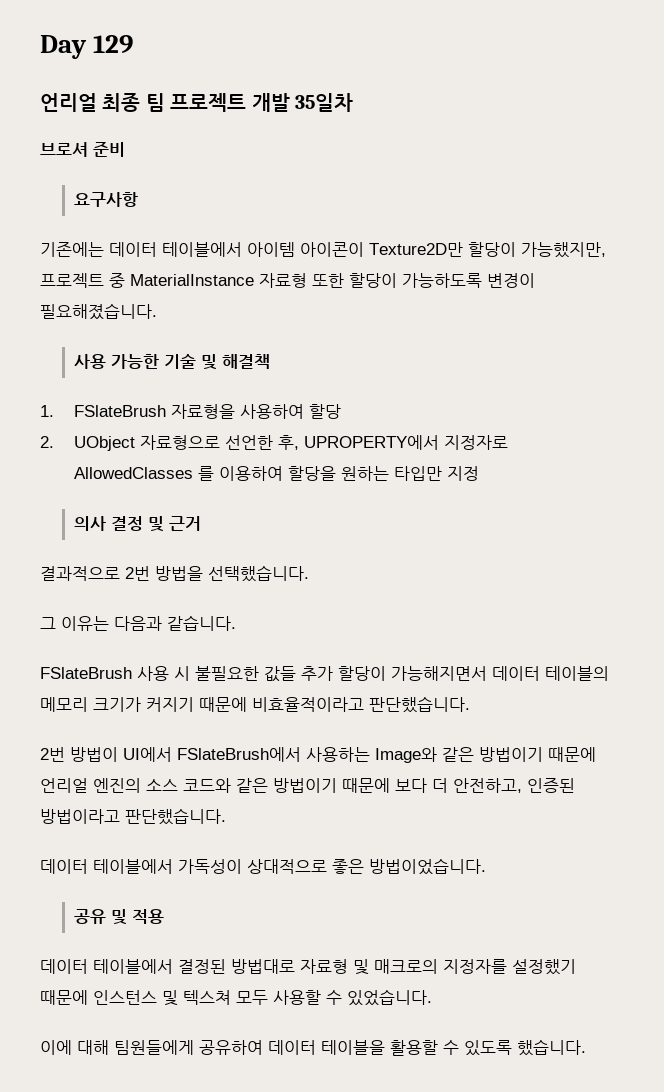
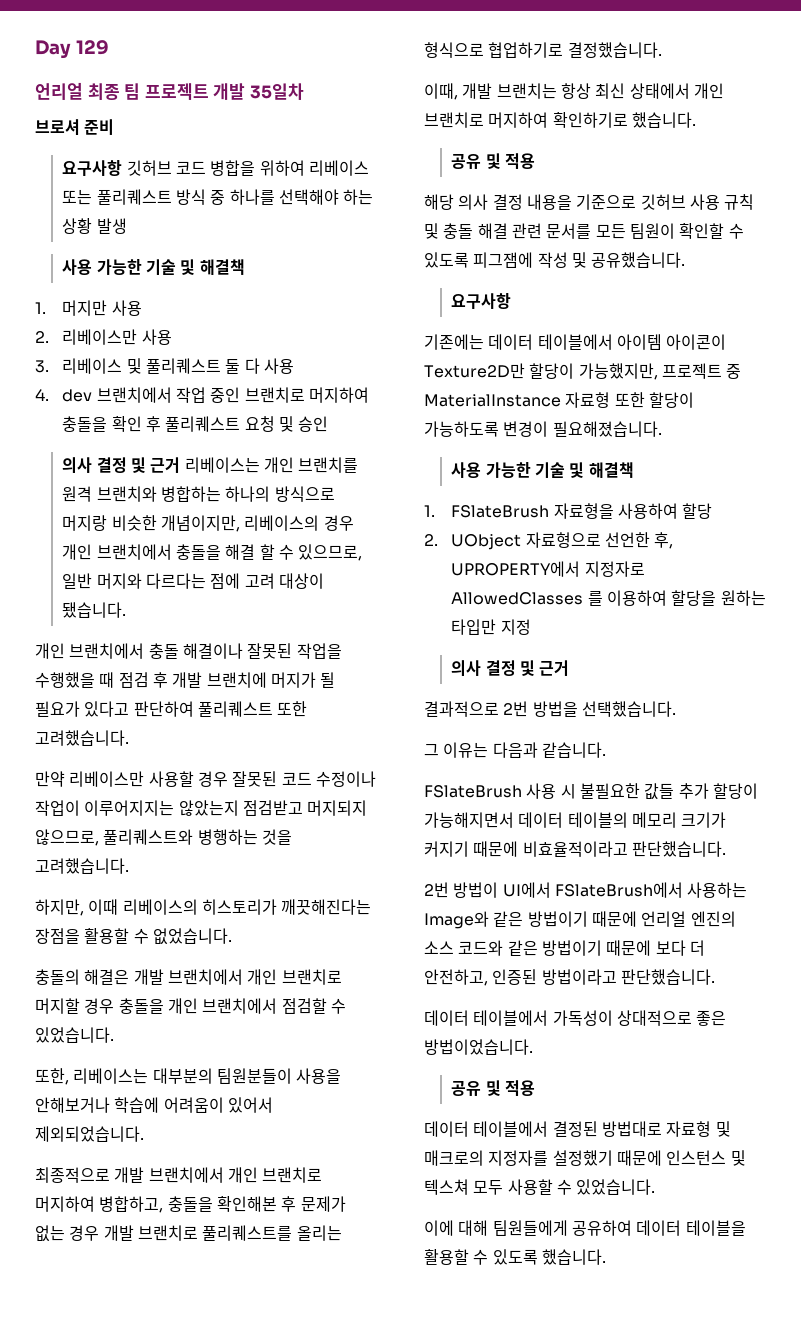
+ 요구사항 깃허브 코드 병합을 위하여 리베이스 또는 풀리퀘스트 방식 중 하나를 선택해야 하는 상황 발생
+ 사용 가능한 기술 및 해결책
+ 1. 머지만 사용
+ 2. 리베이스만 사용
+ 3. 리베이스 및 풀리퀘스트 둘 다 사용
+ 4. dev 브랜치에서 작업 중인 브랜치로 머지하여 충돌을 확인 후 풀리퀘스트 요청 및 승인
+ 의사 결정 및 근거 리베이스는 개인 브랜치를 원격 브랜치와 병합하는 하나의 방식으로 머지랑 비슷한 개념이지만, 리베이스의 경우 개인 브랜치에서 충돌을 해결 할 수 있으므로, 일반 머지와 다르다는 점에 고려 대상이 됐습니다.
+ 개인 브랜치에서 충돌 해결이나 잘못된 작업을 수행했을 때 점검 후 개발 브랜치에 머지가 될 필요가 있다고 판단하여 풀리퀘스트 또한 고려했습니다.
+ 만약 리베이스만 사용할 경우 잘못된 코드 수정이나 작업이 이루어지지는 않았는지 점검받고 머지되지 않으므로, 풀리퀘스트와 병행하는 것을 고려했습니다.
+ 하지만, 이때 리베이스의 히스토리가 깨끗해진다는 장점을 활용할 수 없었습니다.
+ 충돌의 해결은 개발 브랜치에서 개인 브랜치로 머지할 경우 충돌을 개인 브랜치에서 점검할 수 있었습니다.
+ 또한, 리베이스는 대부분의 팀원분들이 사용을 안해보거나 학습에 어려움이 있어서 제외되었습니다.
+ 최종적으로 개발 브랜치에서 개인 브랜치로 머지하여 병합하고, 충돌을 확인해본 후 문제가 없는 경우 개발 브랜치로 풀리퀘스트를 올리는 형식으로 협업하기로 결정했습니다.
+ 이때, 개발 브랜치는 항상 최신 상태에서 개인 브랜치로 머지하여 확인하기로 했습니다.
+ 공유 및 적용
+ 해당 의사 결정 내용을 기준으로 깃허브 사용 규칙 및 충돌 해결 관련 문서를 모든 팀원이 확인할 수 있도록 피그잼에 작성 및 공유했습니다.

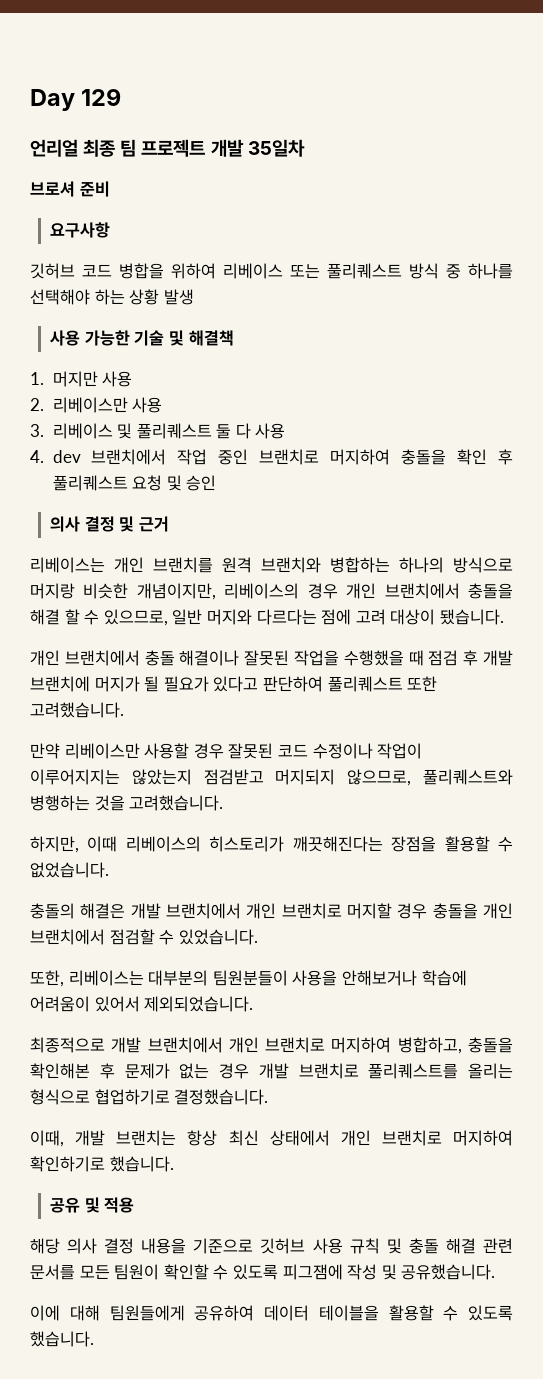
- 요구사항 깃허브 코드 병합을 위하여 리베이스 또는 풀리퀘스트 방식 중 하나를 선택해야 하는 상황 발생
+ 요구사항
+ 깃허브 코드 병합을 위하여 리베이스 또는 풀리퀘스트 방식 중 하나를 선택해야 하는 상황 발생
- 의사 결정 및 근거 리베이스는 개인 브랜치를 원격 브랜치와 병합하는 하나의 방식으로 머지랑 비슷한 개념이지만, 리베이스의 경우 개인 브랜치에서 충돌을 해결 할 수 있으므로, 일반 머지와 다르다는 점에 고려 대상이 됐습니다.
+ 의사 결정 및 근거
+ 리베이스는 개인 브랜치를 원격 브랜치와 병합하는 하나의 방식으로 머지랑 비슷한 개념이지만, 리베이스의 경우 개인 브랜치에서 충돌을 해결 할 수 있으므로, 일반 머지와 다르다는 점에 고려 대상이 됐습니다.
  해당 의사 결정 내용을 기준으로 깃허브 사용 규칙 및 충돌 해결 관련 문서를 모든 팀원이 확인할 수 있도록 피그잼에 작성 및 공유했습니다.
- 요구사항
- 기존에는 데이터 테이블에서 아이템 아이콘이 Texture2D만 할당이 가능했지만, 프로젝트 중 MaterialInstance 자료형 또한 할당이 가능하도록 변경이 필요해졌습니다.
- 사용 가능한 기술 및 해결책
- 1. FSlateBrush 자료형을 사용하여 할당
- 2. UObject 자료형으로 선언한 후, UPROPERTY에서 지정자로 AllowedClasses 를 이용하여 할당을 원하는 타입만 지정
- 의사 결정 및 근거
- 결과적으로 2번 방법을 선택했습니다.
- 그 이유는 다음과 같습니다.
- FSlateBrush 사용 시 불필요한 값들 추가 할당이 가능해지면서 데이터 테이블의 메모리 크기가 커지기 때문에 비효율적이라고 판단했습니다.
- 2번 방법이 UI에서 FSlateBrush에서 사용하는 Image와 같은 방법이기 때문에 언리얼 엔진의 소스 코드와 같은 방법이기 때문에 보다 더 안전하고, 인증된 방법이라고 판단했습니다.
- 데이터 테이블에서 가독성이 상대적으로 좋은 방법이었습니다.
- 공유 및 적용
- 데이터 테이블에서 결정된 방법대로 자료형 및 매크로의 지정자를 설정했기 때문에 인스턴스 및 텍스쳐 모두 사용할 수 있었습니다.

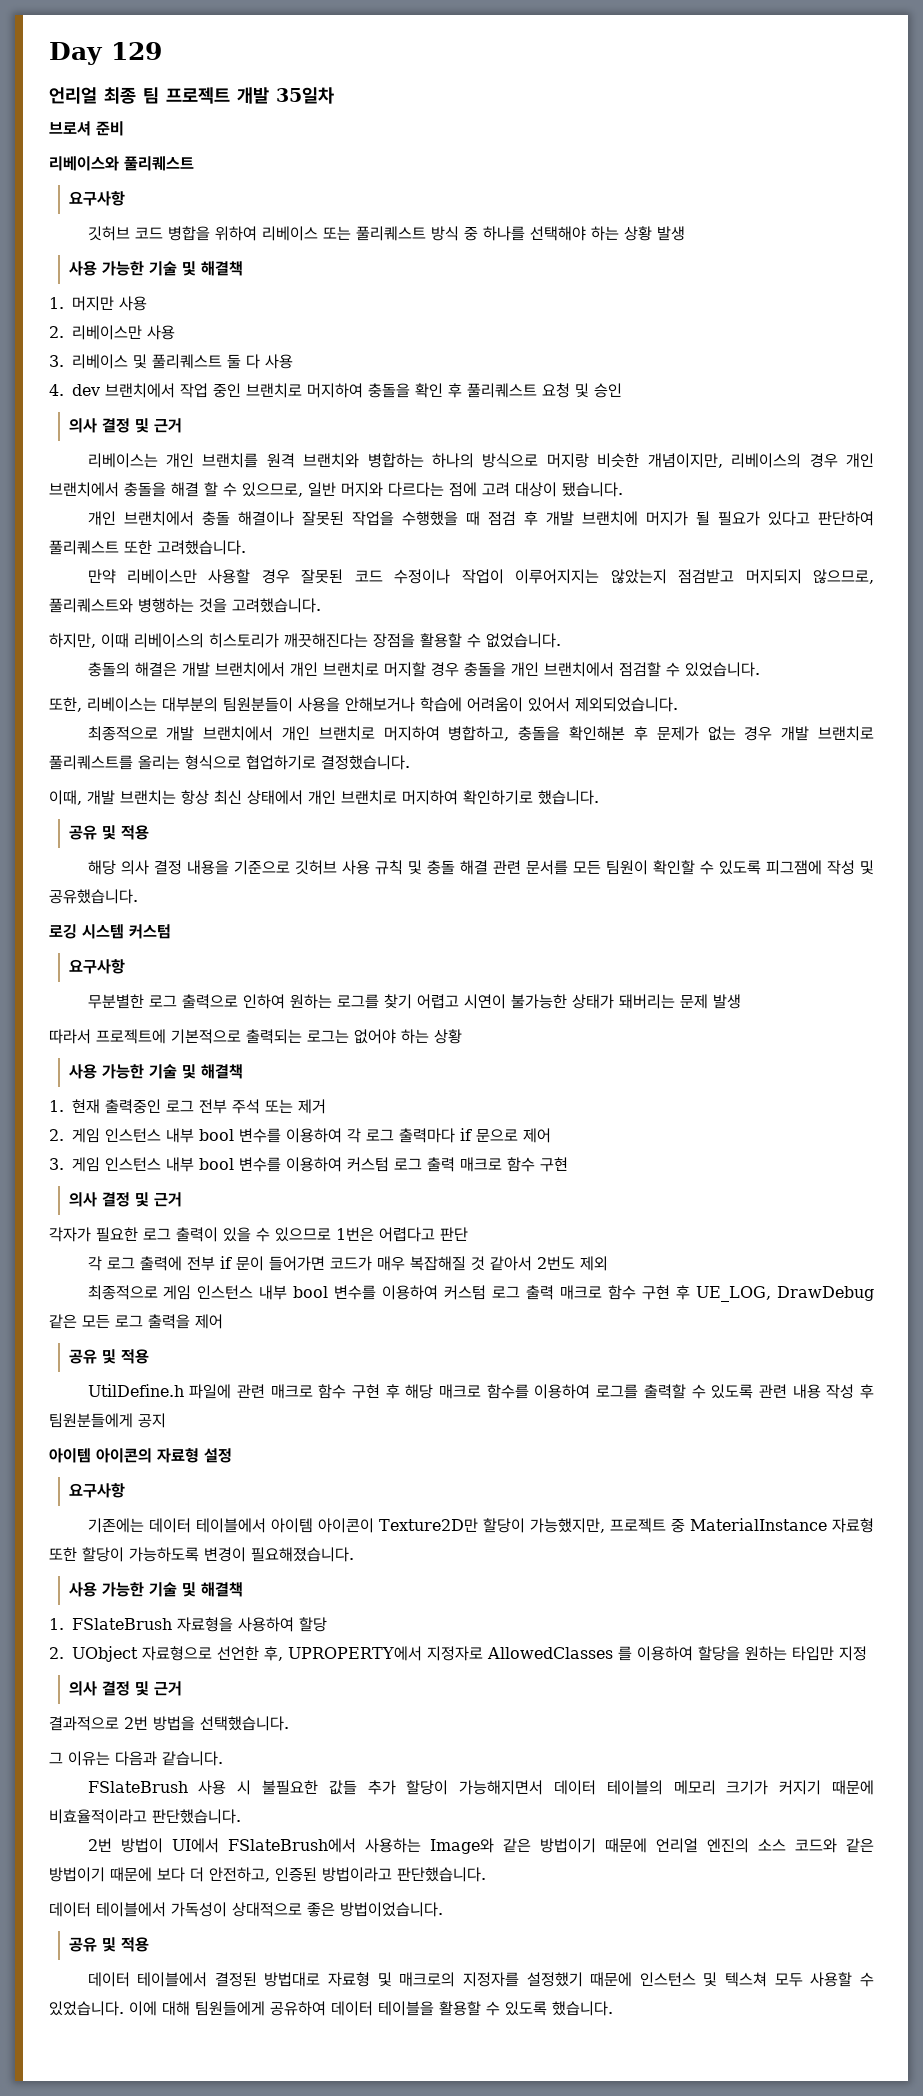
+ 리베이스와 풀리퀘스트
+ 로깅 시스템 커스텀
+ 요구사항
+ 무분별한 로그 출력으로 인하여 원하는 로그를 찾기 어렵고 시연이 불가능한 상태가 돼버리는 문제 발생
+ 따라서 프로젝트에 기본적으로 출력되는 로그는 없어야 하는 상황
+ 사용 가능한 기술 및 해결책
+ 1. 현재 출력중인 로그 전부 주석 또는 제거
+ 2. 게임 인스턴스 내부 bool 변수를 이용하여 각 로그 출력마다 if 문으로 제어
+ 3. 게임 인스턴스 내부 bool 변수를 이용하여 커스텀 로그 출력 매크로 함수 구현
+ 의사 결정 및 근거
+ 각자가 필요한 로그 출력이 있을 수 있으므로 1번은 어렵다고 판단
+ 각 로그 출력에 전부 if 문이 들어가면 코드가 매우 복잡해질 것 같아서 2번도 제외
+ 최종적으로 게임 인스턴스 내부 bool 변수를 이용하여 커스텀 로그 출력 매크로 함수 구현 후 UE_LOG, DrawDebug 같은 모든 로그 출력을 제어
+ 공유 및 적용
+ UtilDefine.h 파일에 관련 매크로 함수 구현 후 해당 매크로 함수를 이용하여 로그를 출력할 수 있도록 관련 내용 작성 후 팀원분들에게 공지
+ 아이템 아이콘의 자료형 설정
+ 요구사항
+ 기존에는 데이터 테이블에서 아이템 아이콘이 Texture2D만 할당이 가능했지만, 프로젝트 중 MaterialInstance 자료형 또한 할당이 가능하도록 변경이 필요해졌습니다.
+ 사용 가능한 기술 및 해결책
+ 1. FSlateBrush 자료형을 사용하여 할당
+ 2. UObject 자료형으로 선언한 후, UPROPERTY에서 지정자로 AllowedClasses 를 이용하여 할당을 원하는 타입만 지정
+ 의사 결정 및 근거
+ 결과적으로 2번 방법을 선택했습니다.
+ 그 이유는 다음과 같습니다.
+ FSlateBrush 사용 시 불필요한 값들 추가 할당이 가능해지면서 데이터 테이블의 메모리 크기가 커지기 때문에 비효율적이라고 판단했습니다.
+ 2번 방법이 UI에서 FSlateBrush에서 사용하는 Image와 같은 방법이기 때문에 언리얼 엔진의 소스 코드와 같은 방법이기 때문에 보다 더 안전하고, 인증된 방법이라고 판단했습니다.
+ 데이터 테이블에서 가독성이 상대적으로 좋은 방법이었습니다.
+ 공유 및 적용
+ 데이터 테이블에서 결정된 방법대로 자료형 및 매크로의 지정자를 설정했기 때문에 인스턴스 및 텍스쳐 모두 사용할 수 있었습니다.

